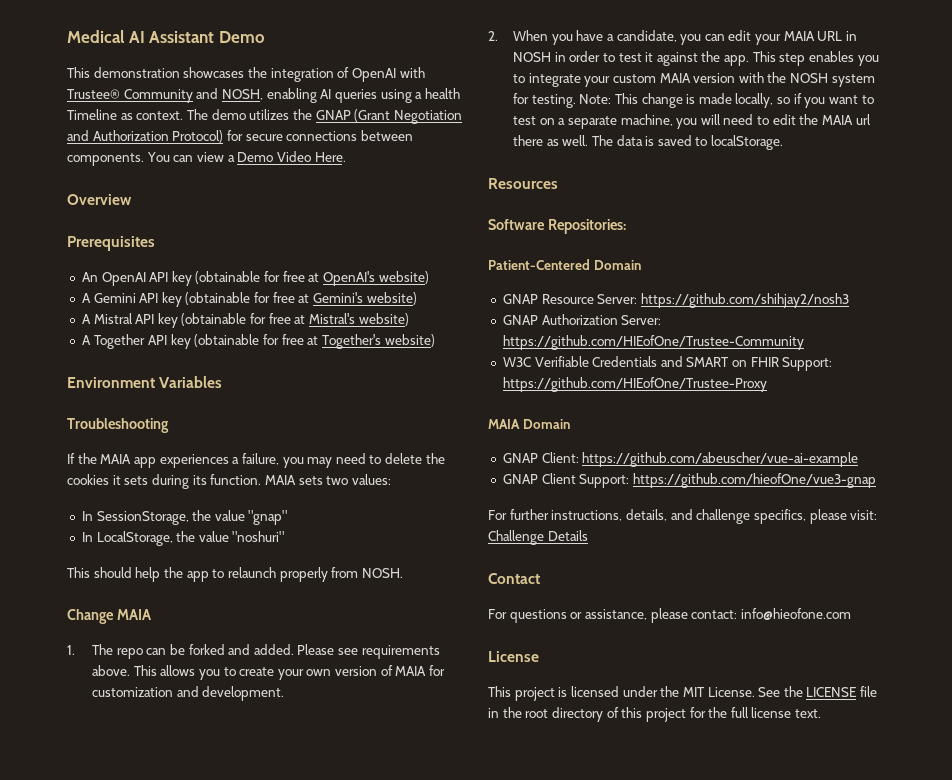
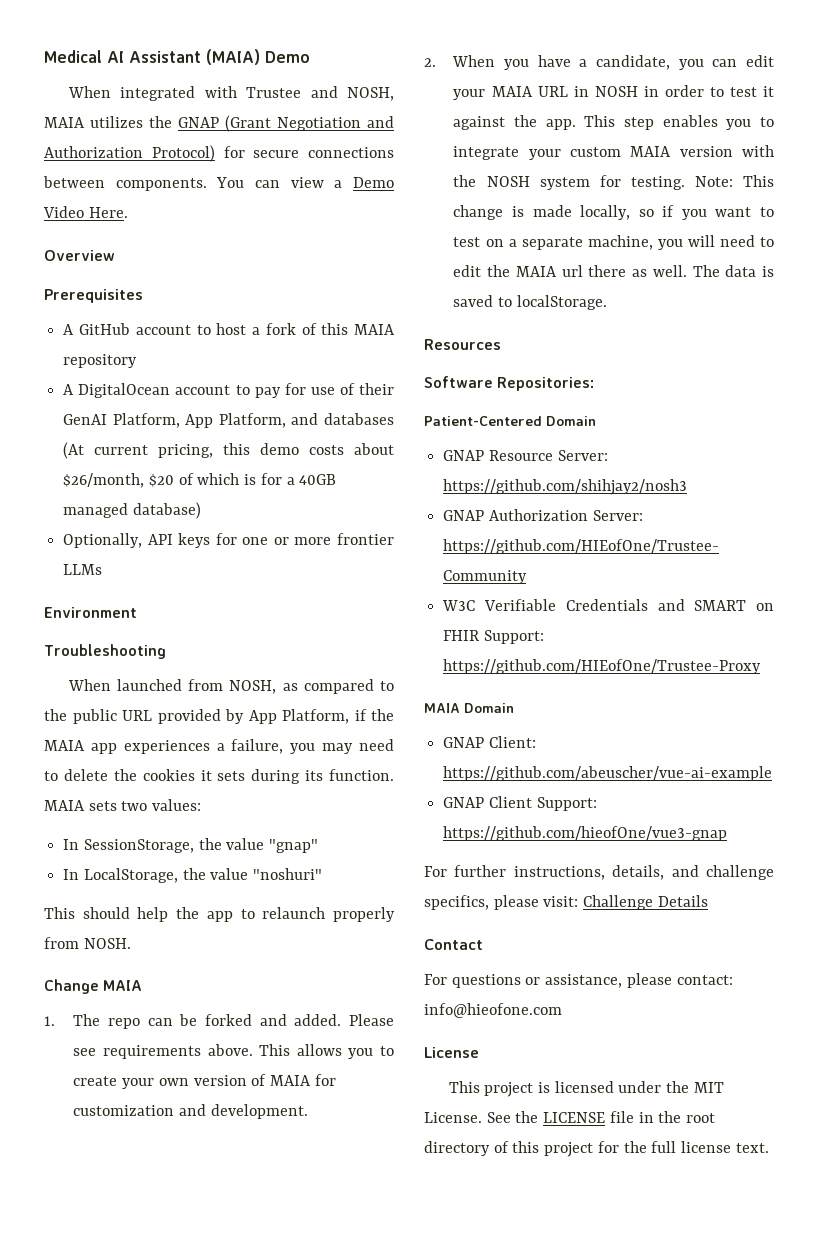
- Medical AI Assistant Demo
+ Medical AI Assistant (MAIA) Demo
- This demonstration showcases the integration of OpenAI with Trustee® Community and NOSH, enabling AI queries using a health Timeline as context. The demo utilizes the GNAP (Grant Negotiation and Authorization Protocol) for secure connections between components.
+ When integrated with Trustee and NOSH, MAIA utilizes the GNAP (Grant Negotiation and Authorization Protocol) for secure connections between components.
- An OpenAI API key (obtainable for free at OpenAI's website)
- A Gemini API key (obtainable for free at Gemini's website)
- A Mistral API key (obtainable for free at Mistral's website)
- A Together API key (obtainable for free at Together's website)
+ A GitHub account to host a fork of this MAIA repository
+ A DigitalOcean account to pay for use of their GenAI Platform, App Platform, and databases (At current pricing, this demo costs about $26/month, $20 of which is for a 40GB managed database)
+ Optionally, API keys for one or more frontier LLMs
- Environment Variables
+ Environment
- If the MAIA app experiences a failure, you may need to delete the cookies it sets during its function.
+ When launched from NOSH, as compared to the public URL provided by App Platform, if the MAIA app experiences a failure, you may need to delete the cookies it sets during its function.

